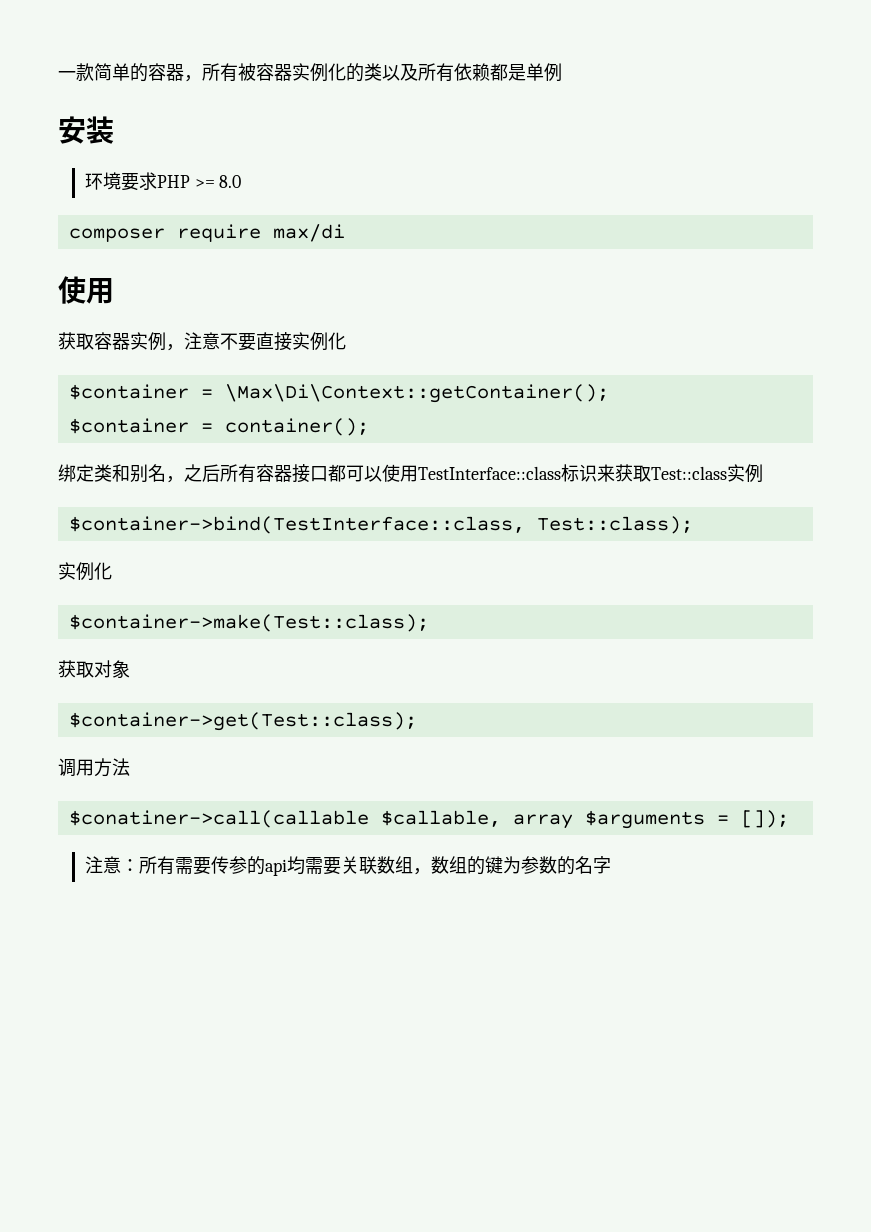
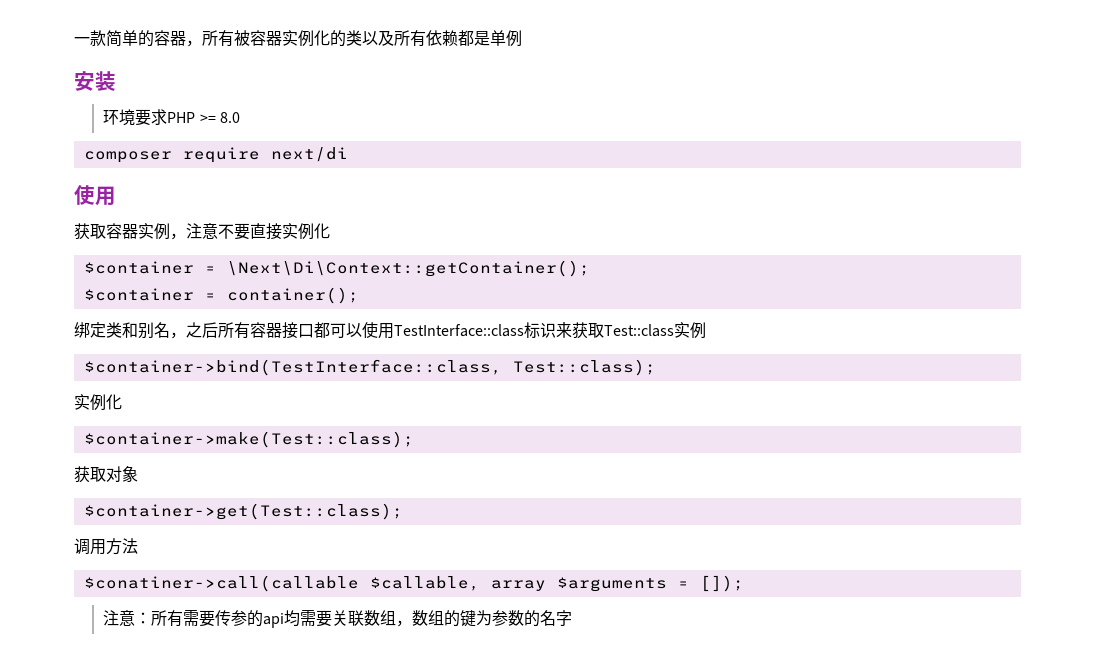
- composer require max/di
+ composer require next/di
- $container = \Max\Di\Context::getContainer();
+ $container = \Next\Di\Context::getContainer();

